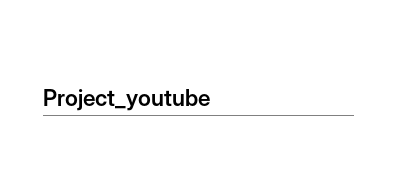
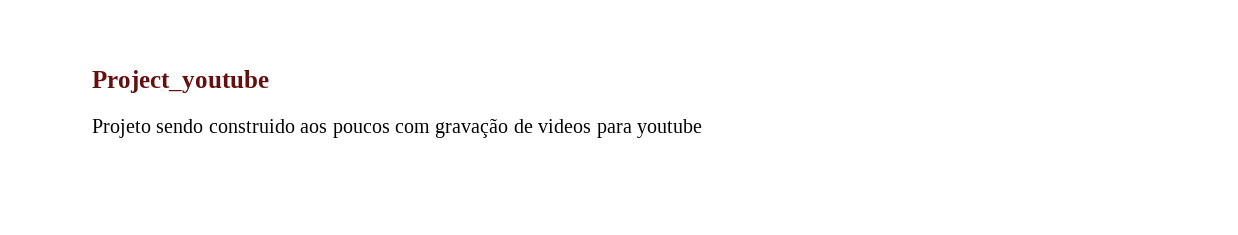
+ Projeto sendo construido aos poucos com gravação de videos para youtube

